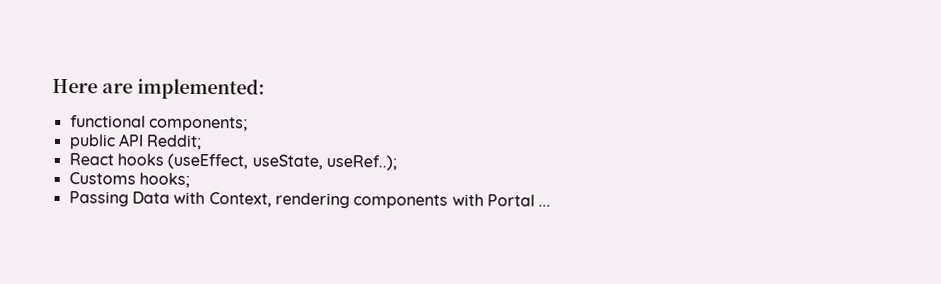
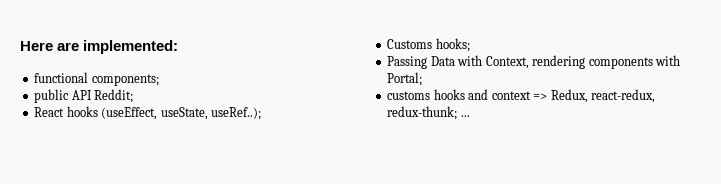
- Passing Data with Context, rendering components with Portal ...
+ Passing Data with Context, rendering components with Portal;
+ customs hooks and context => Redux, react-redux, redux-thunk; ...

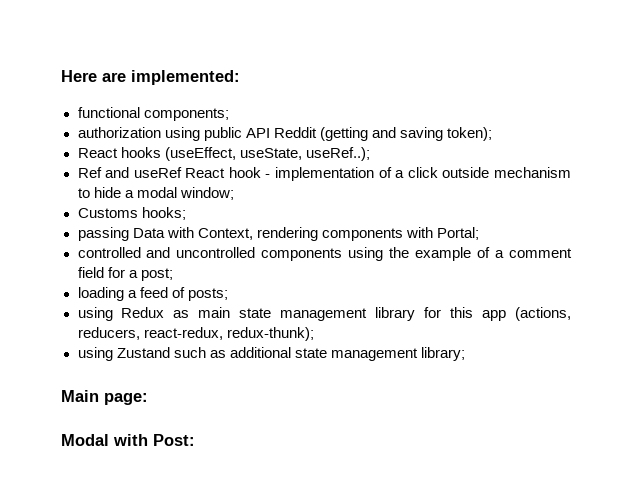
- public API Reddit;
+ authorization using public API Reddit (getting and saving token);
+ Ref and useRef React hook - implementation of a click outside mechanism to hide a modal window;
- Passing Data with Context, rendering components with Portal;
+ passing Data with Context, rendering components with Portal;
- customs hooks and context => Redux, react-redux, redux-thunk; ...
+ controlled and uncontrolled components using the example of a comment field for a post;
+ loading a feed of posts;
+ using Redux as main state management library for this app (actions, reducers, react-redux, redux-thunk);
+ using Zustand such as additional state management library;
+ Main page:
+ Modal with Post:

